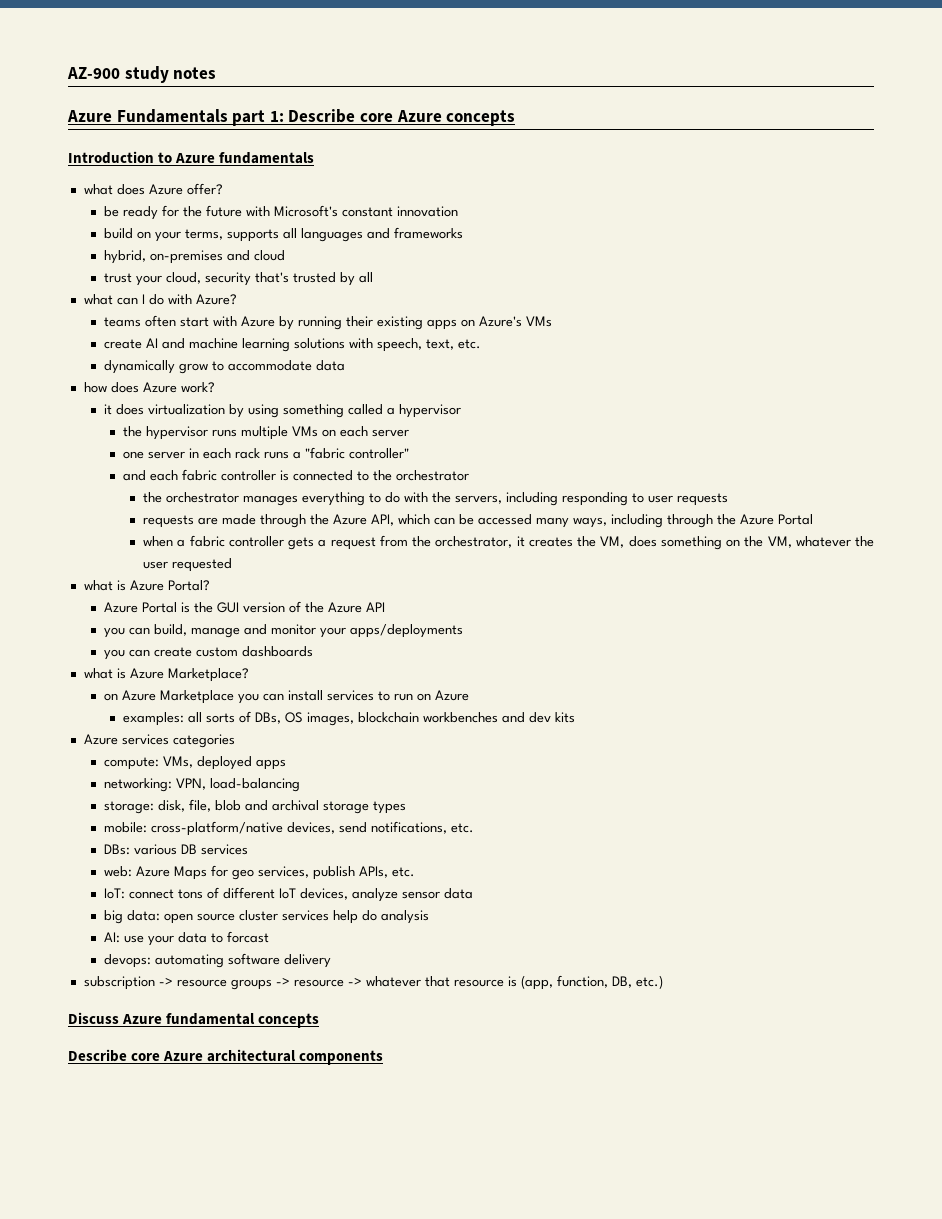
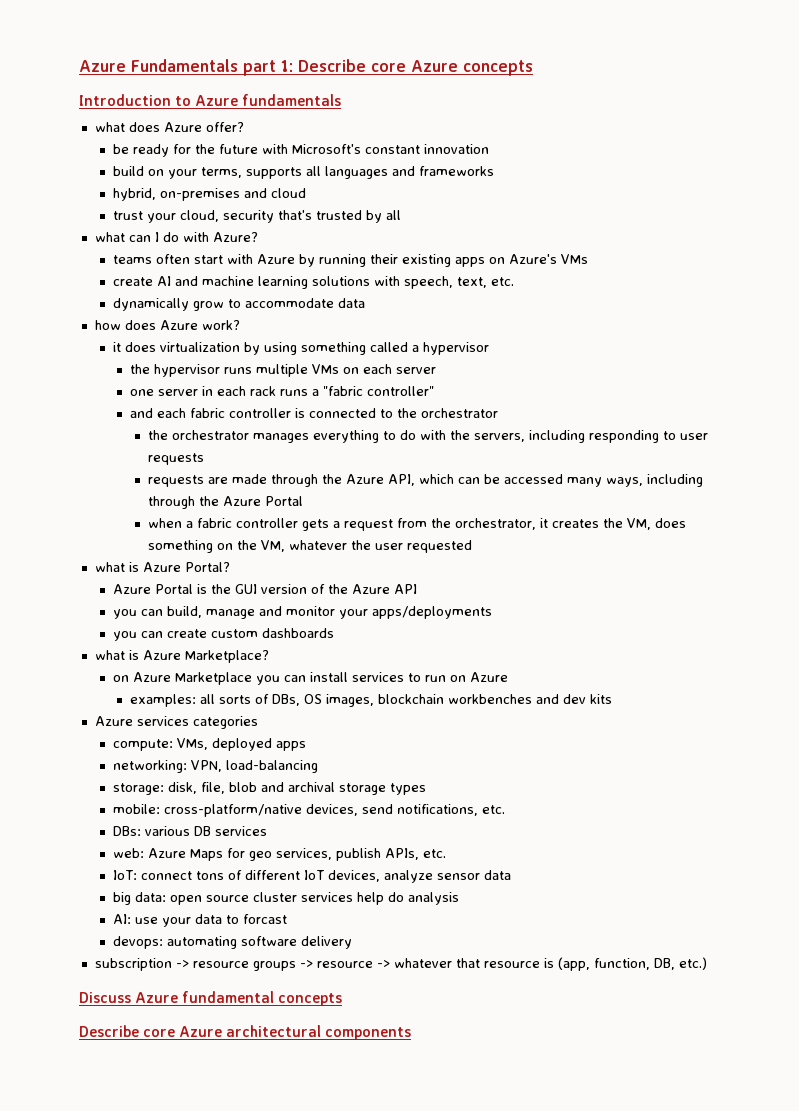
- AZ-900 study notes

